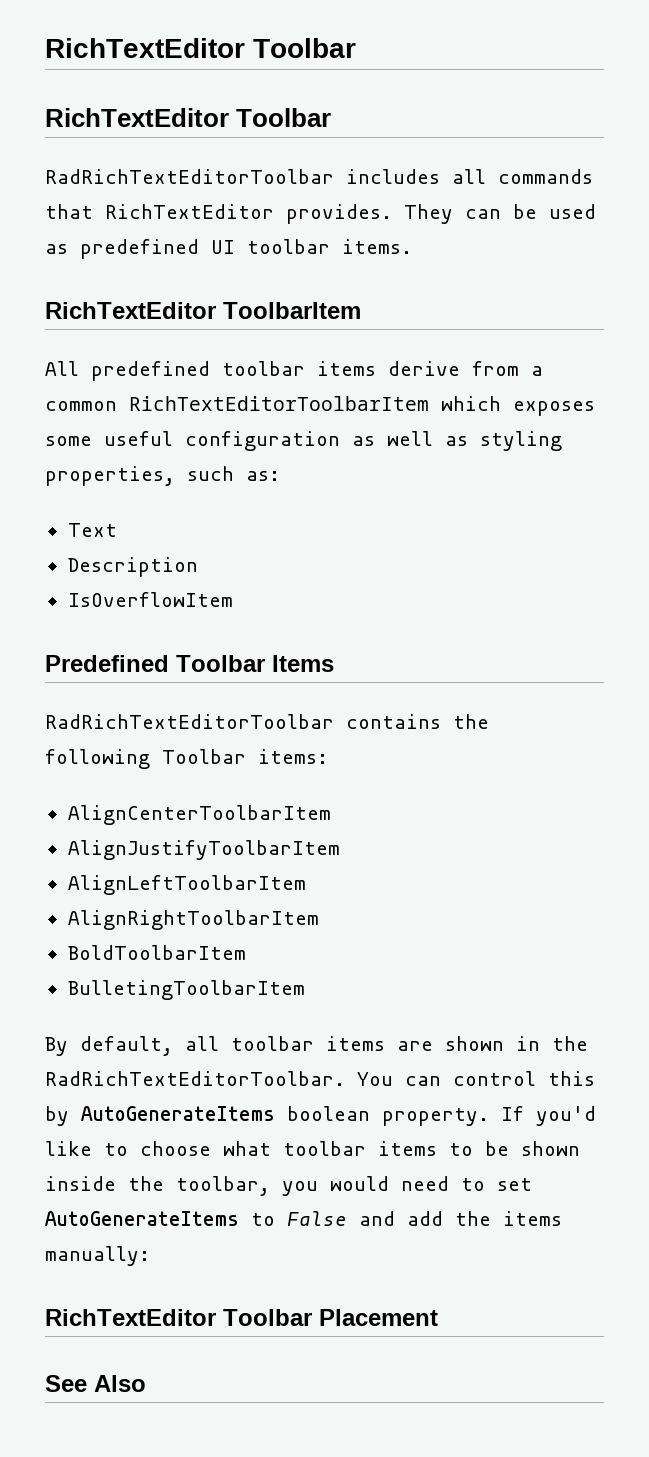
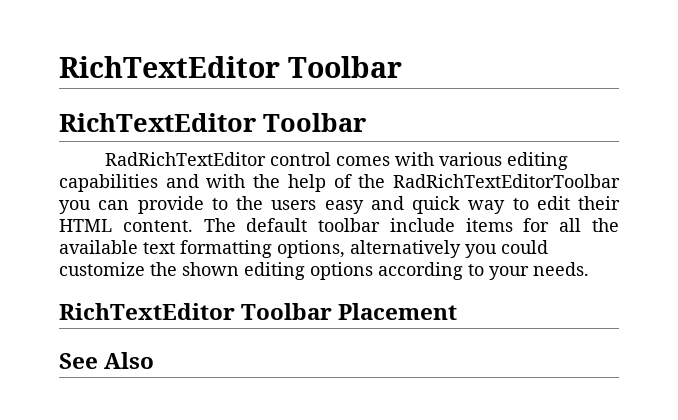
- RadRichTextEditorToolbar includes all commands that RichTextEditor provides. They can be used as predefined UI toolbar items.
- RichTextEditor ToolbarItem
- All predefined toolbar items derive from a common RichTextEditorToolbarItem which exposes some useful configuration as well as styling properties, such as:
- Text
- Description
- IsOverflowItem
- Predefined Toolbar Items
- RadRichTextEditorToolbar contains the following Toolbar items:
- AlignCenterToolbarItem
- AlignJustifyToolbarItem
- AlignLeftToolbarItem
- AlignRightToolbarItem
- BoldToolbarItem
- BulletingToolbarItem
- By default, all toolbar items are shown in the RadRichTextEditorToolbar. You can control this by AutoGenerateItems boolean property. If you'd like to choose what toolbar items to be shown inside the toolbar, you would need to set AutoGenerateItems to False and add the items manually:
+ RadRichTextEditor control comes with various editing capabilities and with the help of the RadRichTextEditorToolbar you can provide to the users easy and quick way to edit their HTML content. The default toolbar include items for all the available text formatting options, alternatively you could customize the shown editing options according to your needs.

